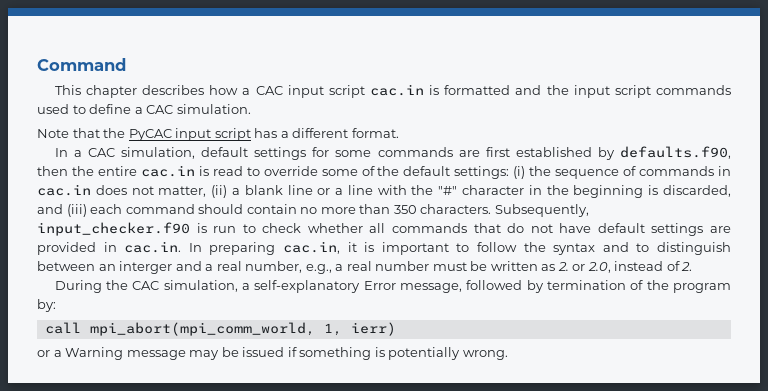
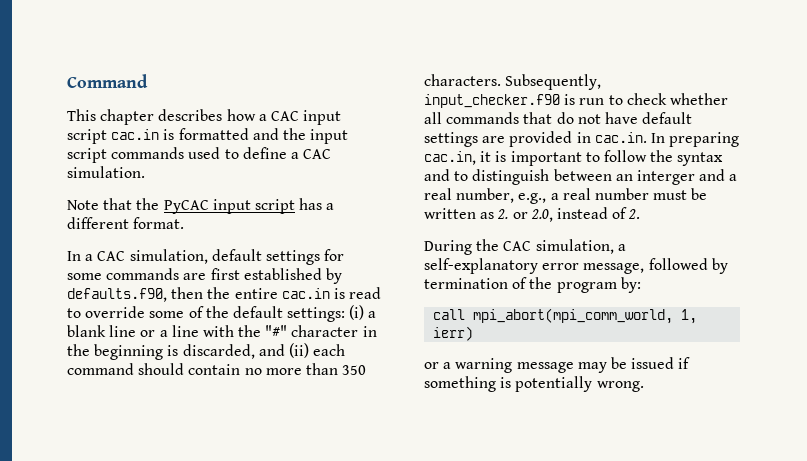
- In a CAC simulation, default settings for some commands are first established by defaults.f90, then the entire cac.in is read to override some of the default settings: (i) the sequence of commands in cac.in does not matter, (ii) a blank line or a line with the "#" character in the beginning is discarded, and (iii) each command should contain no more than 350 characters.
+ In a CAC simulation, default settings for some commands are first established by defaults.f90, then the entire cac.in is read to override some of the default settings: (i) a blank line or a line with the "#" character in the beginning is discarded, and (ii) each command should contain no more than 350 characters.
- During the CAC simulation, a self-explanatory Error message, followed by termination of the program by:
+ During the CAC simulation, a self-explanatory error message, followed by termination of the program by:
- or a Warning message may be issued if something is potentially wrong.
+ or a warning message may be issued if something is potentially wrong.

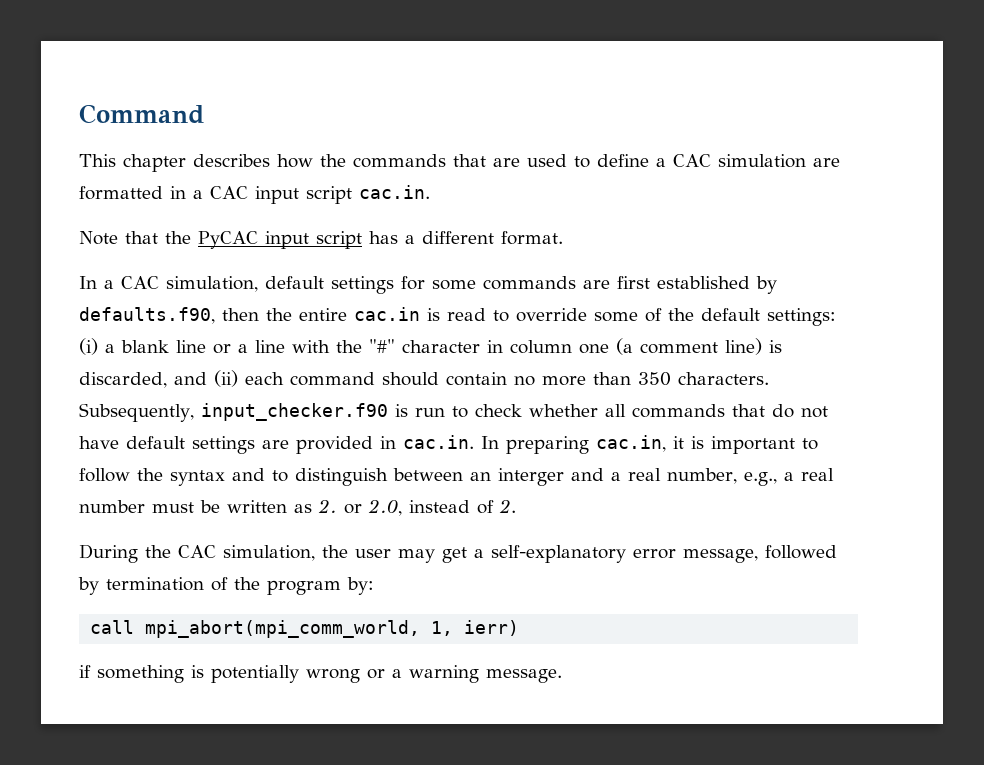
- This chapter describes how a CAC input script cac.in is formatted and the input script commands used to define a CAC simulation.
+ This chapter describes how the commands that are used to define a CAC simulation are formatted in a CAC input script cac.in.
- In a CAC simulation, default settings for some commands are first established by defaults.f90, then the entire cac.in is read to override some of the default settings: (i) a blank line or a line with the "#" character in the beginning is discarded, and (ii) each command should contain no more than 350 characters.
+ In a CAC simulation, default settings for some commands are first established by defaults.f90, then the entire cac.in is read to override some of the default settings: (i) a blank line or a line with the "#" character in column one (a comment line) is discarded, and (ii) each command should contain no more than 350 characters.
- During the CAC simulation, a self-explanatory error message, followed by termination of the program by:
+ During the CAC simulation, the user may get a self-explanatory error message, followed by termination of the program by:
- or a warning message may be issued if something is potentially wrong.
+ if something is potentially wrong or a warning message.

